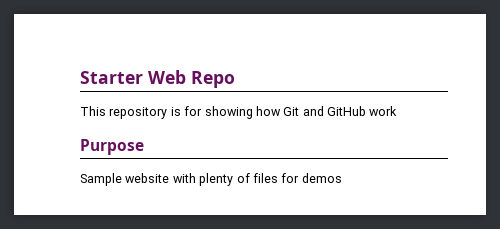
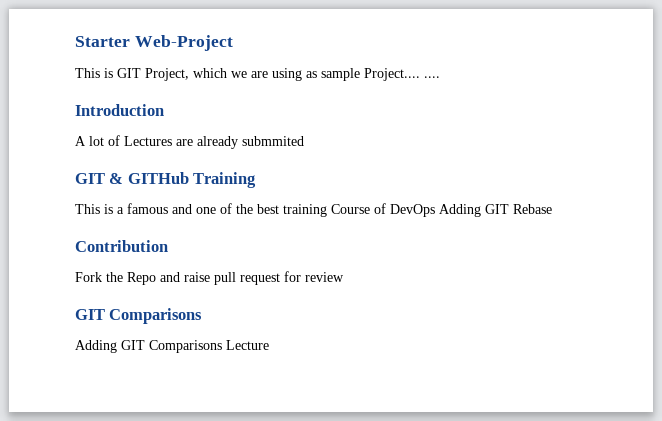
- Starter Web Repo
- This repository is for showing how Git and GitHub work
- Purpose
- Sample website with plenty of files for demos
+ Starter Web-Project
+ This is GIT Project, which we are using as sample Project.... ....
+ Introduction
+ A lot of Lectures are already submmited
+ GIT & GITHub Training
+ This is a famous and one of the best training Course of DevOps Adding GIT Rebase
+ Contribution
+ Fork the Repo and raise pull request for review
+ GIT Comparisons
+ Adding GIT Comparisons Lecture

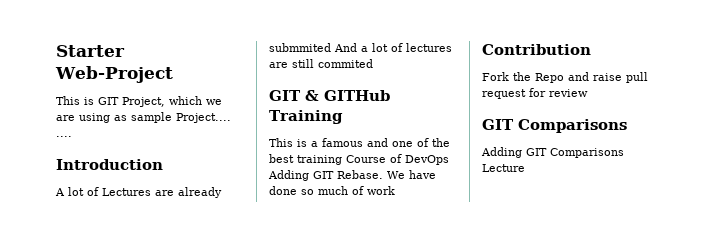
- A lot of Lectures are already submmited
+ A lot of Lectures are already submmited And a lot of lectures are still commited
- This is a famous and one of the best training Course of DevOps Adding GIT Rebase
+ This is a famous and one of the best training Course of DevOps Adding GIT Rebase. We have done so much of work

